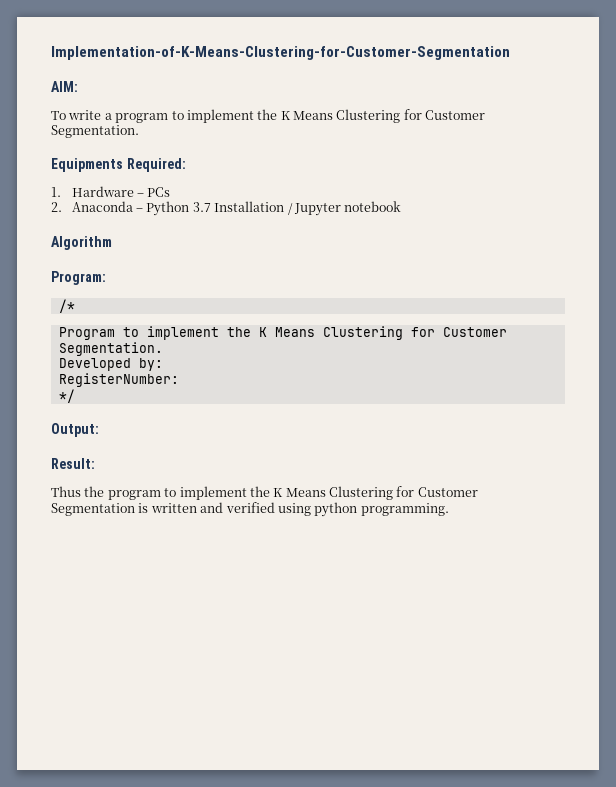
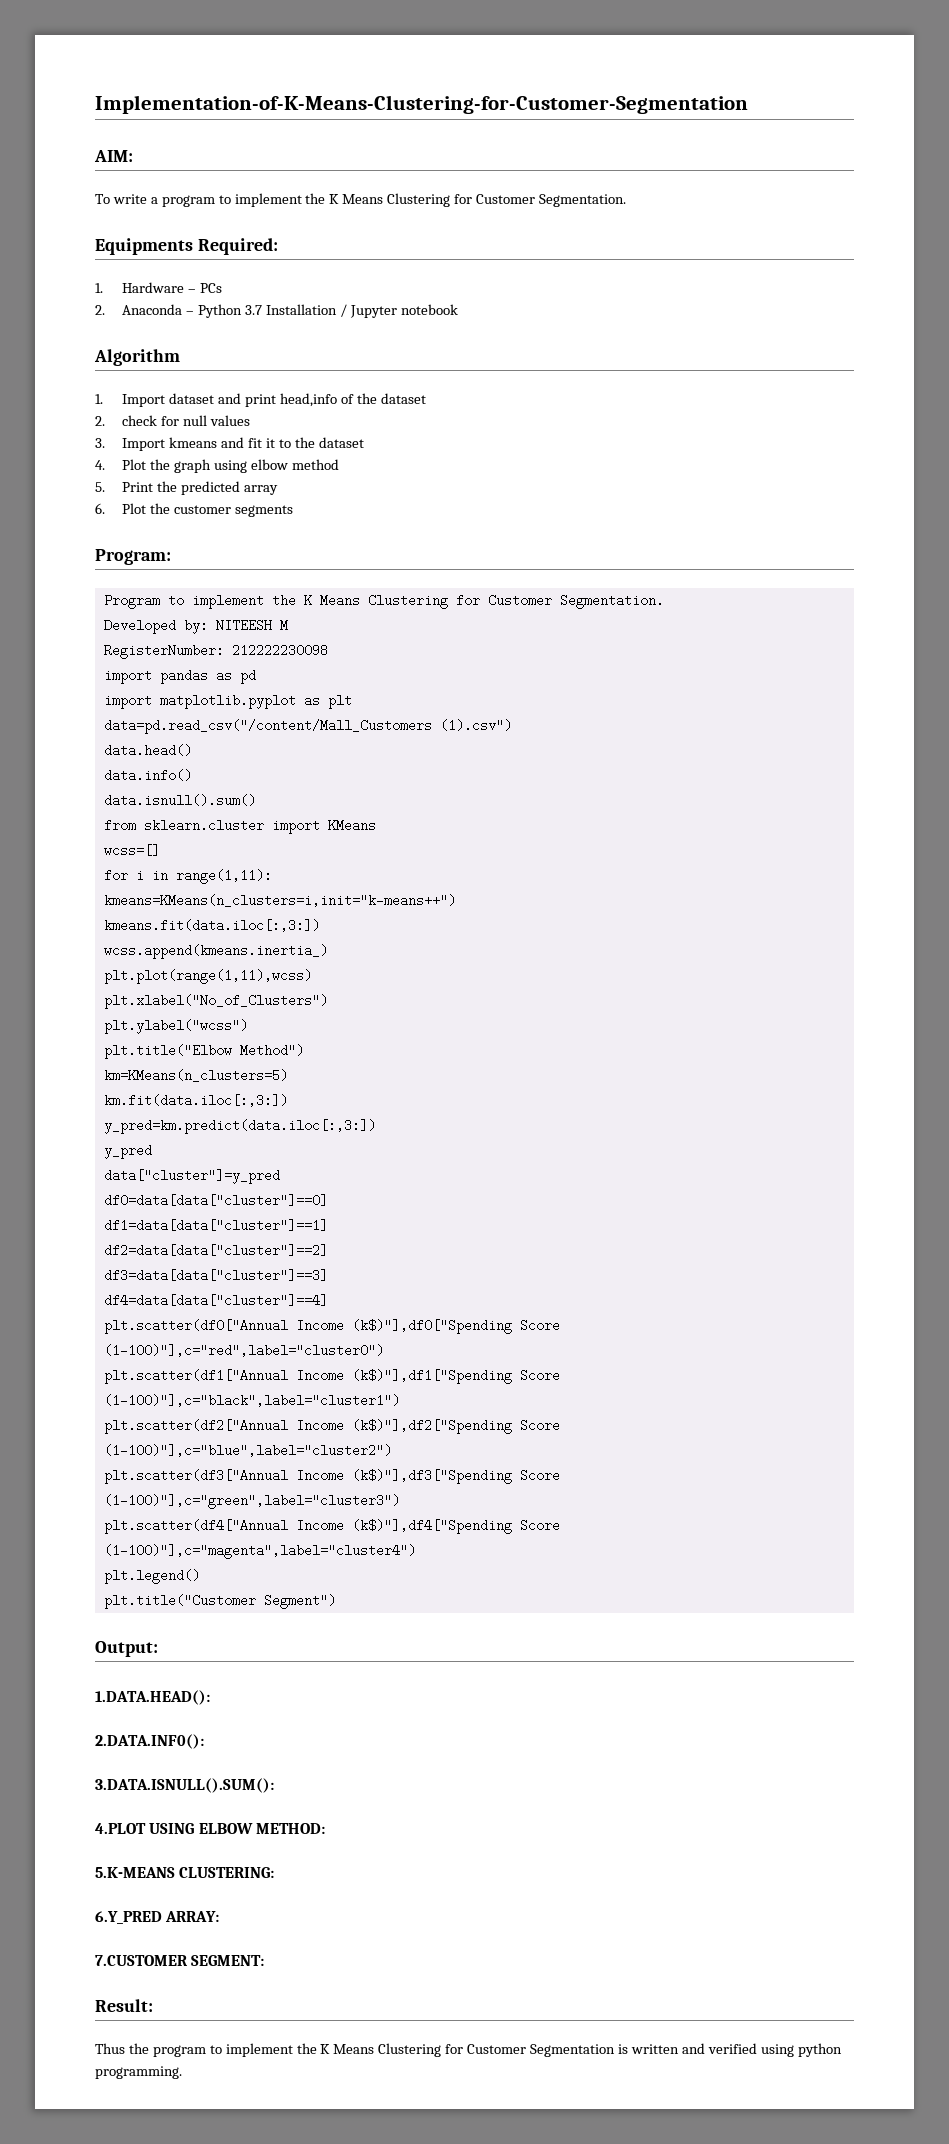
+ 1. Import dataset and print head,info of the dataset
+ 2. check for null values
+ 3. Import kmeans and fit it to the dataset
+ 4. Plot the graph using elbow method
+ 5. Print the predicted array
+ 6. Plot the customer segments
- /*
- Developed by:
+ Developed by: NITEESH M
- RegisterNumber:
- */
+ RegisterNumber: 212222230098
+ import pandas as pd
+ import matplotlib.pyplot as plt
+ data=pd.read_csv("/content/Mall_Customers (1).csv")
+ data.head()
+ data.info()
+ data.isnull().sum()
+ from sklearn.cluster import KMeans
+ wcss=[]
+ for i in range(1,11):
+ kmeans=KMeans(n_clusters=i,init="k-means++")
+ kmeans.fit(data.iloc[:,3:])
+ wcss.append(kmeans.inertia_)
+ plt.plot(range(1,11),wcss)
+ plt.xlabel("No_of_Clusters")
+ plt.ylabel("wcss")
+ plt.title("Elbow Method")
+ km=KMeans(n_clusters=5)
+ km.fit(data.iloc[:,3:])
+ y_pred=km.predict(data.iloc[:,3:])
+ y_pred
+ data["cluster"]=y_pred
+ df0=data[data["cluster"]==0]
+ df1=data[data["cluster"]==1]
+ df2=data[data["cluster"]==2]
+ df3=data[data["cluster"]==3]
+ df4=data[data["cluster"]==4]
+ plt.scatter(df0["Annual Income (k$)"],df0["Spending Score (1-100)"],c="red",label="cluster0")
+ plt.scatter(df1["Annual Income (k$)"],df1["Spending Score (1-100)"],c="black",label="cluster1")
+ plt.scatter(df2["Annual Income (k$)"],df2["Spending Score (1-100)"],c="blue",label="cluster2")
+ plt.scatter(df3["Annual Income (k$)"],df3["Spending Score (1-100)"],c="green",label="cluster3")
+ plt.scatter(df4["Annual Income (k$)"],df4["Spending Score (1-100)"],c="magenta",label="cluster4")
+ plt.legend()
+ plt.title("Customer Segment")
  Output:
+ 1.DATA.HEAD():
+ 2.DATA.INF0():
+ 3.DATA.ISNULL().SUM():
+ 4.PLOT USING ELBOW METHOD:
+ 5.K-MEANS CLUSTERING:
+ 6.Y_PRED ARRAY:
+ 7.CUSTOMER SEGMENT:

